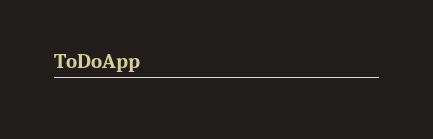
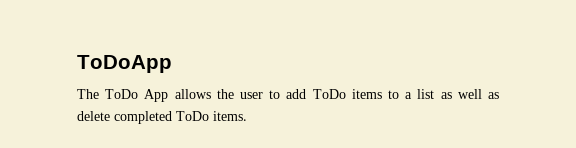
+ The ToDo App allows the user to add ToDo items to a list as well as delete completed ToDo items.

